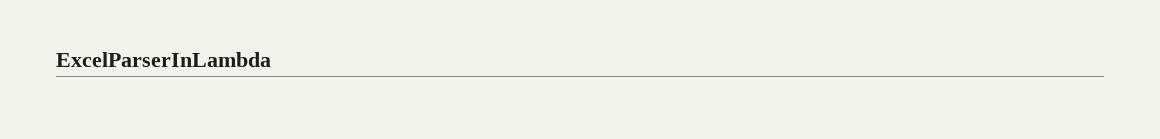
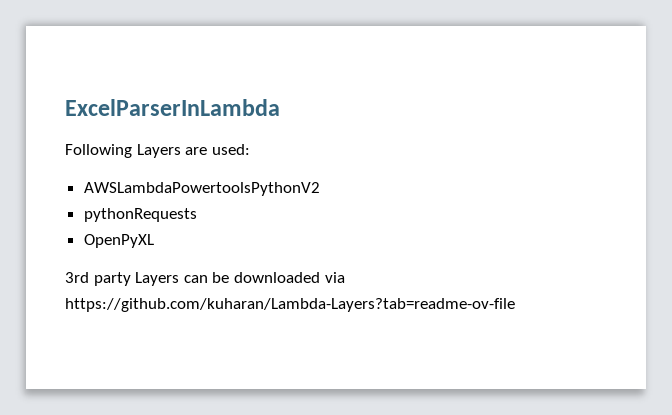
+ Following Layers are used:
+ AWSLambdaPowertoolsPythonV2
+ pythonRequests
+ OpenPyXL
+ 3rd party Layers can be downloaded via https://github.com/kuharan/Lambda-Layers?tab=readme-ov-file

